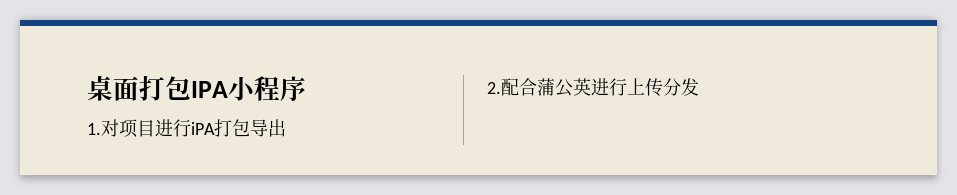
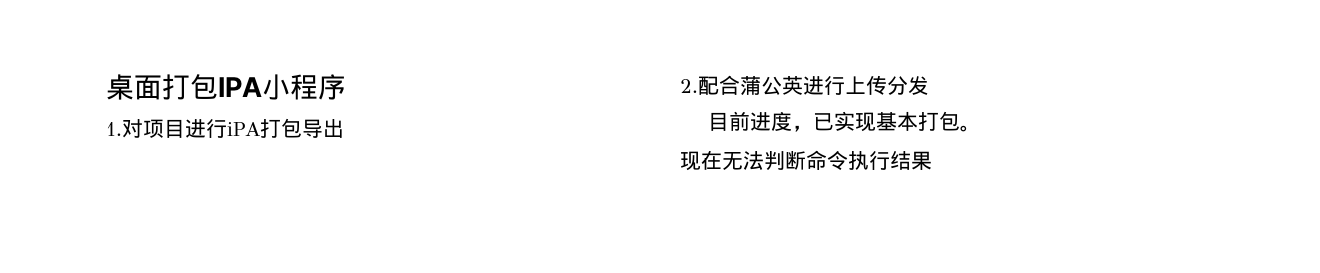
+ 目前进度，已实现基本打包。
+ 现在无法判断命令执行结果

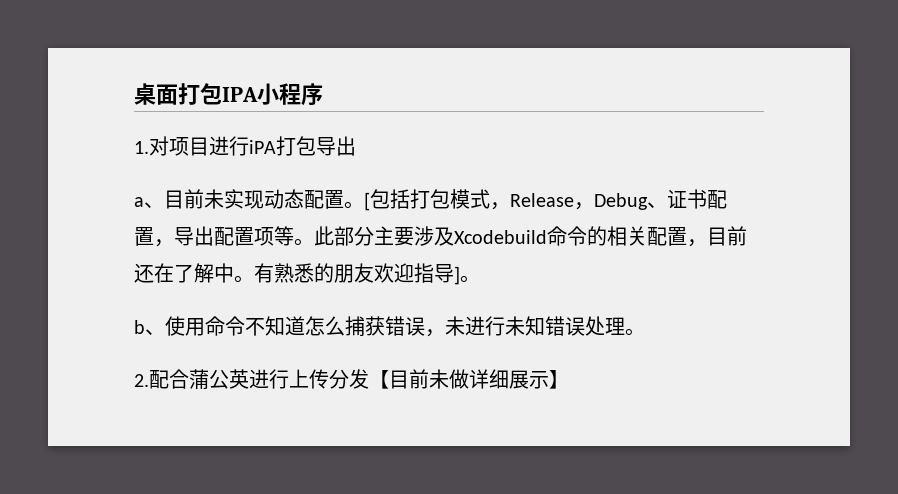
+ a、目前未实现动态配置。[包括打包模式，Release，Debug、证书配置，导出配置项等。此部分主要涉及Xcodebuild命令的相关配置，目前还在了解中。有熟悉的朋友欢迎指导]。
+ b、使用命令不知道怎么捕获错误，未进行未知错误处理。
- 2.配合蒲公英进行上传分发
- 目前进度，已实现基本打包。
- 现在无法判断命令执行结果
+ 2.配合蒲公英进行上传分发【目前未做详细展示】

